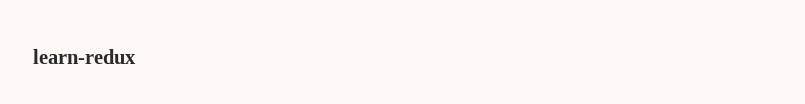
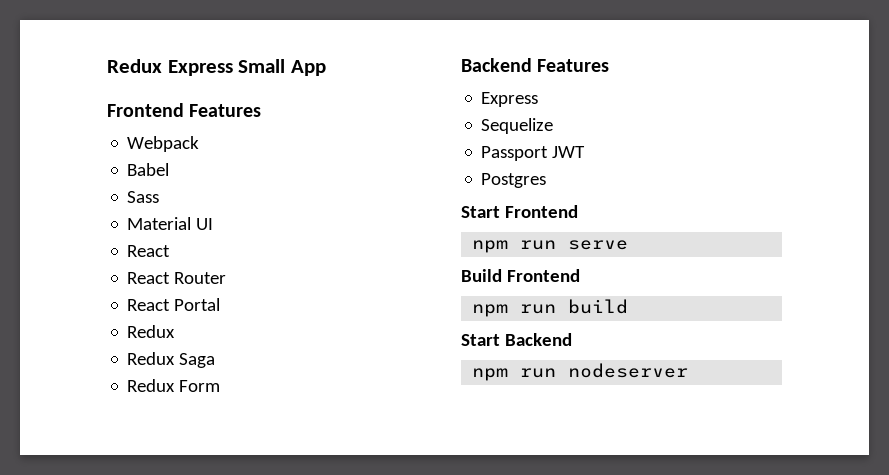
- learn-redux
+ Redux Express Small App
+ Frontend Features
+ Webpack
+ Babel
+ Sass
+ Material UI
+ React
+ React Router
+ React Portal
+ Redux
+ Redux Saga
+ Redux Form
+ Backend Features
+ Express
+ Sequelize
+ Passport JWT
+ Postgres
+ Start Frontend
+ npm run serve
+ Build Frontend
+ npm run build
+ Start Backend
+ npm run nodeserver

